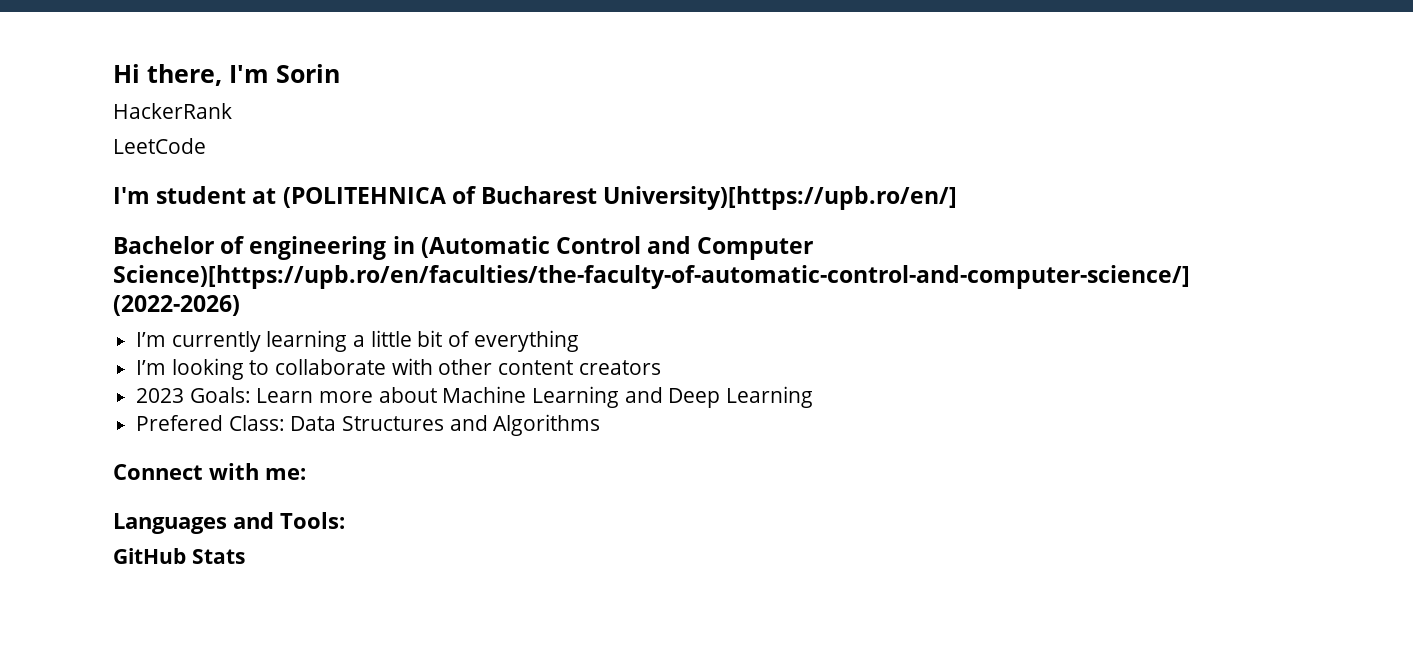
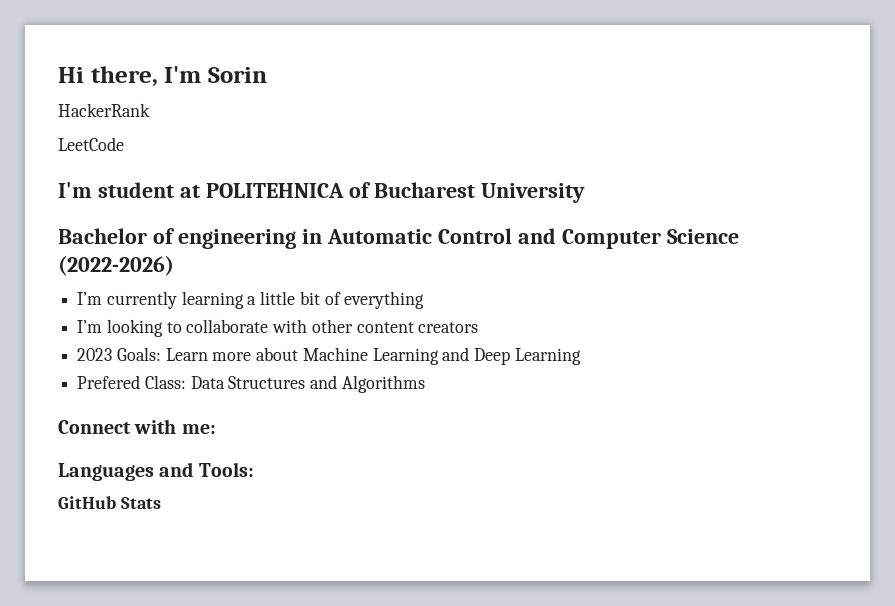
- I'm student at (POLITEHNICA of Bucharest University)[https://upb.ro/en/]
+ I'm student at POLITEHNICA of Bucharest University
- Bachelor of engineering in (Automatic Control and Computer Science)[https://upb.ro/en/faculties/the-faculty-of-automatic-control-and-computer-science/] (2022-2026)
+ Bachelor of engineering in Automatic Control and Computer Science (2022-2026)

